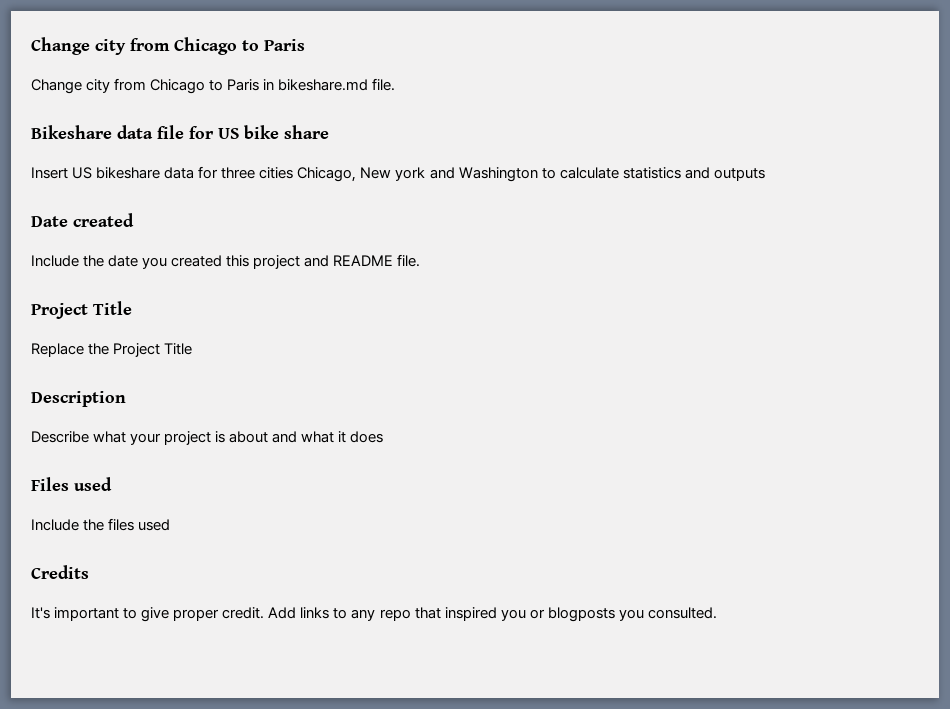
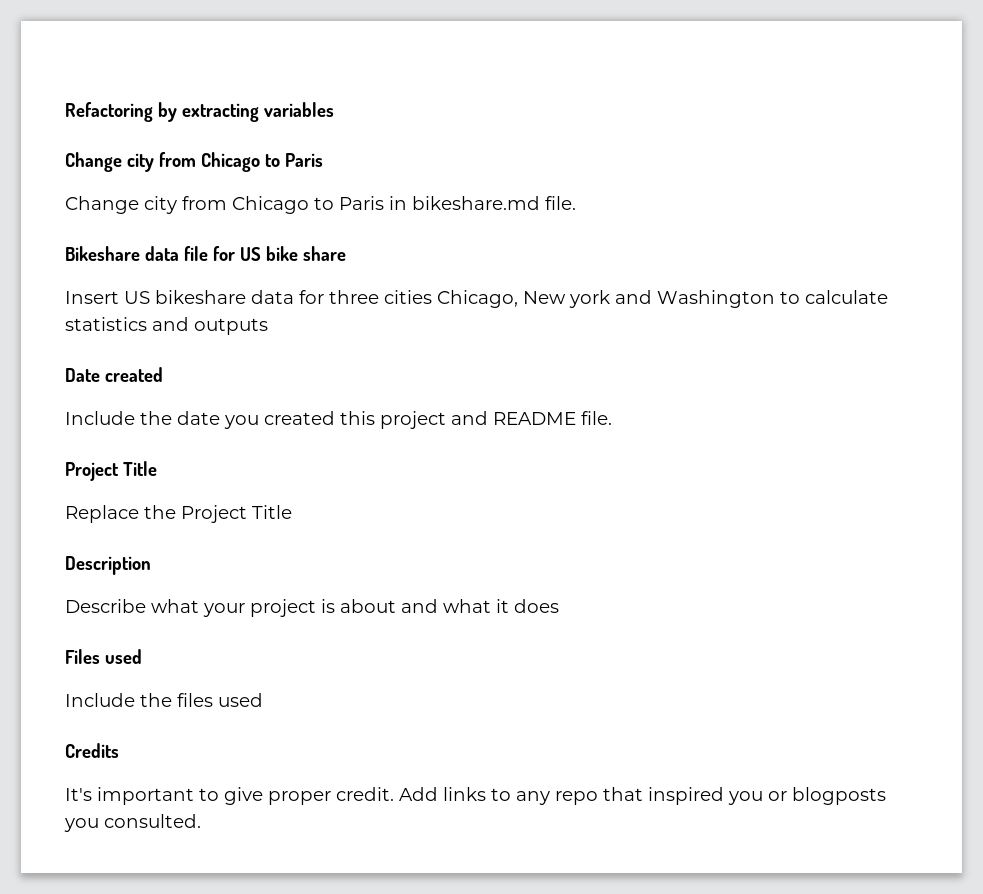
+ Refactoring by extracting variables

